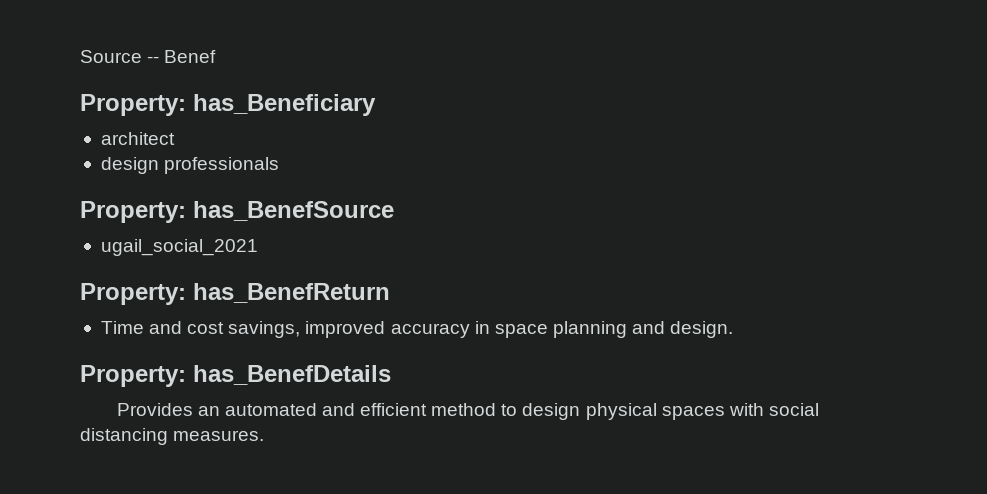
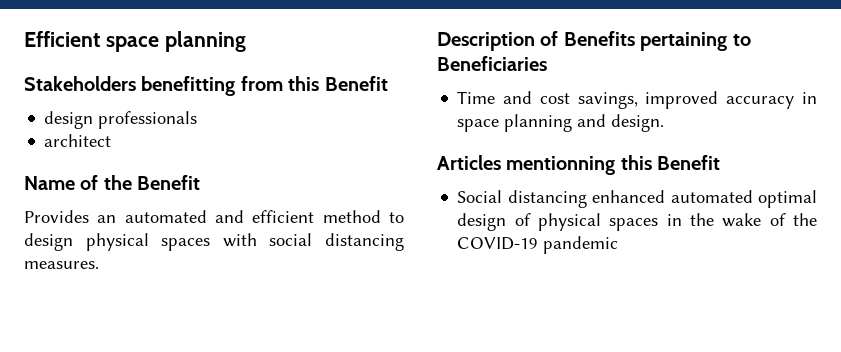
- Source -- Benef
- Property: has_Beneficiary
+ Efficient space planning
+ Stakeholders benefitting from this Benefit
+ design professionals
  architect
- design professionals
- Property: has_BenefSource
- ugail_social_2021
- Property: has_BenefReturn
- Time and cost savings, improved accuracy in space planning and design.
- Property: has_BenefDetails
+ Name of the Benefit
+ Description of Benefits pertaining to Beneficiaries
+ Time and cost savings, improved accuracy in space planning and design.
+ Articles mentionning this Benefit
+ Social distancing enhanced automated optimal design of physical spaces in the wake of the COVID-19 pandemic

